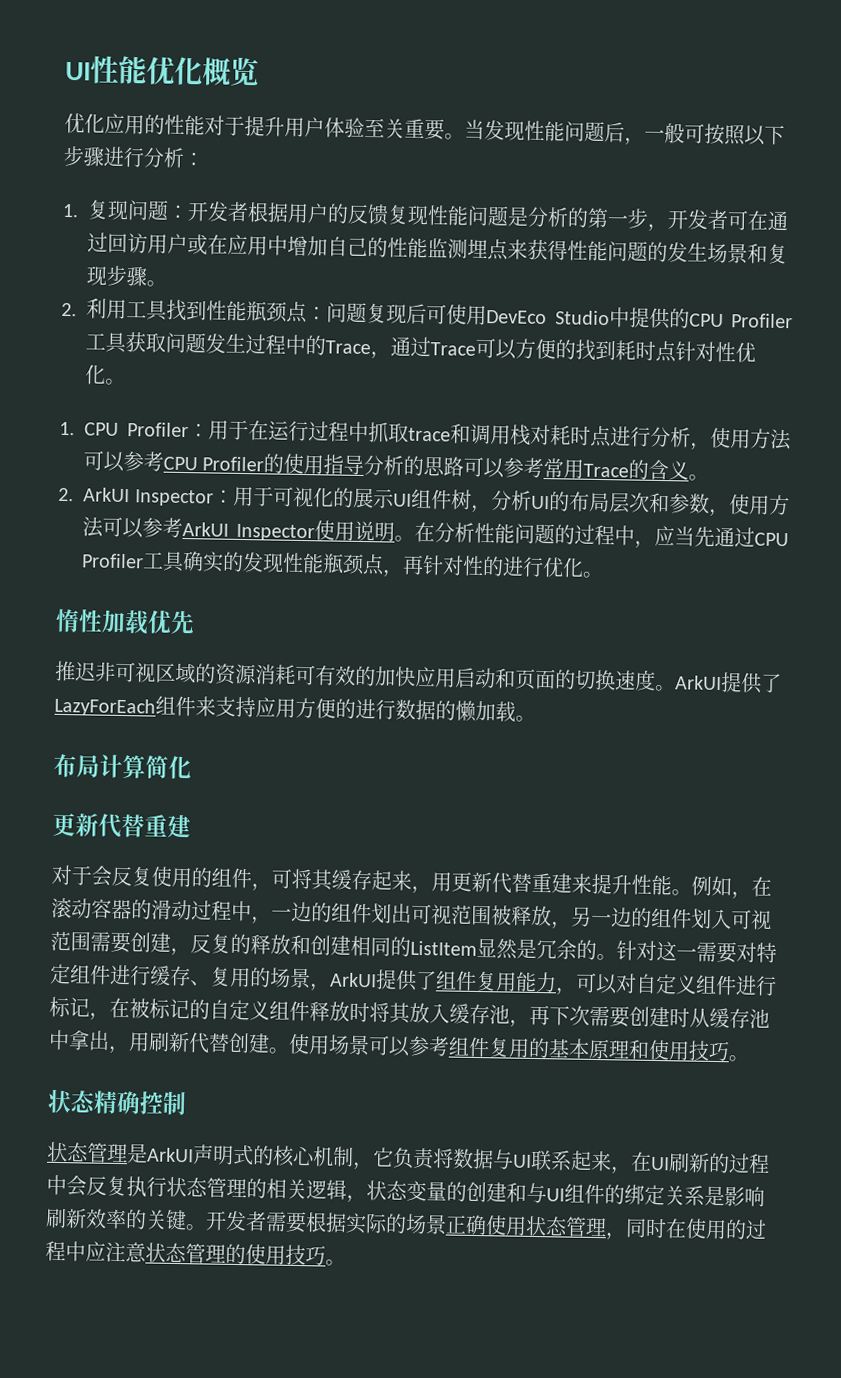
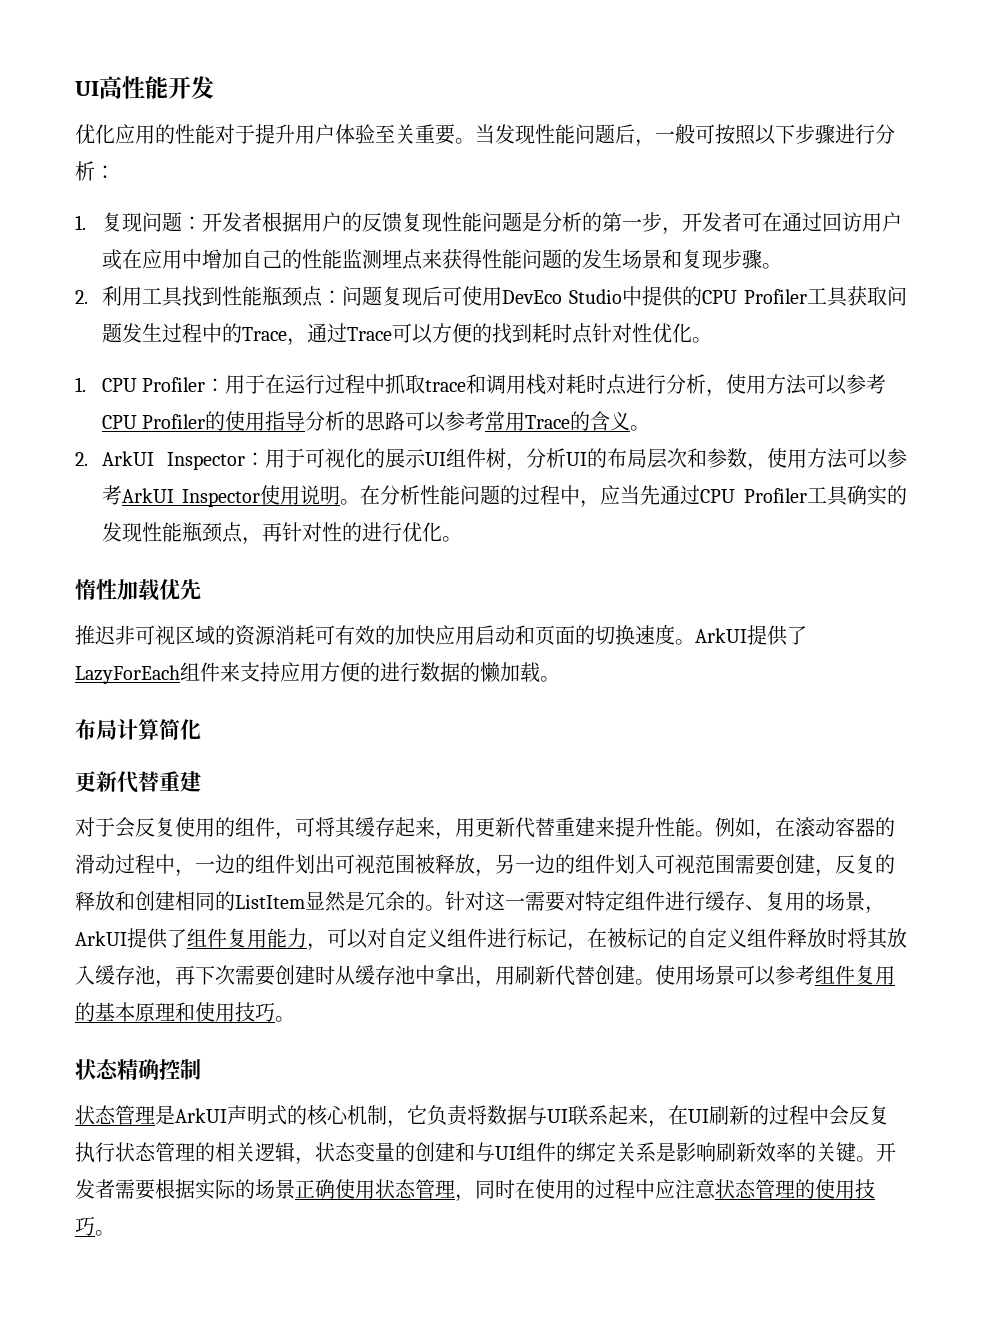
- UI性能优化概览
+ UI高性能开发

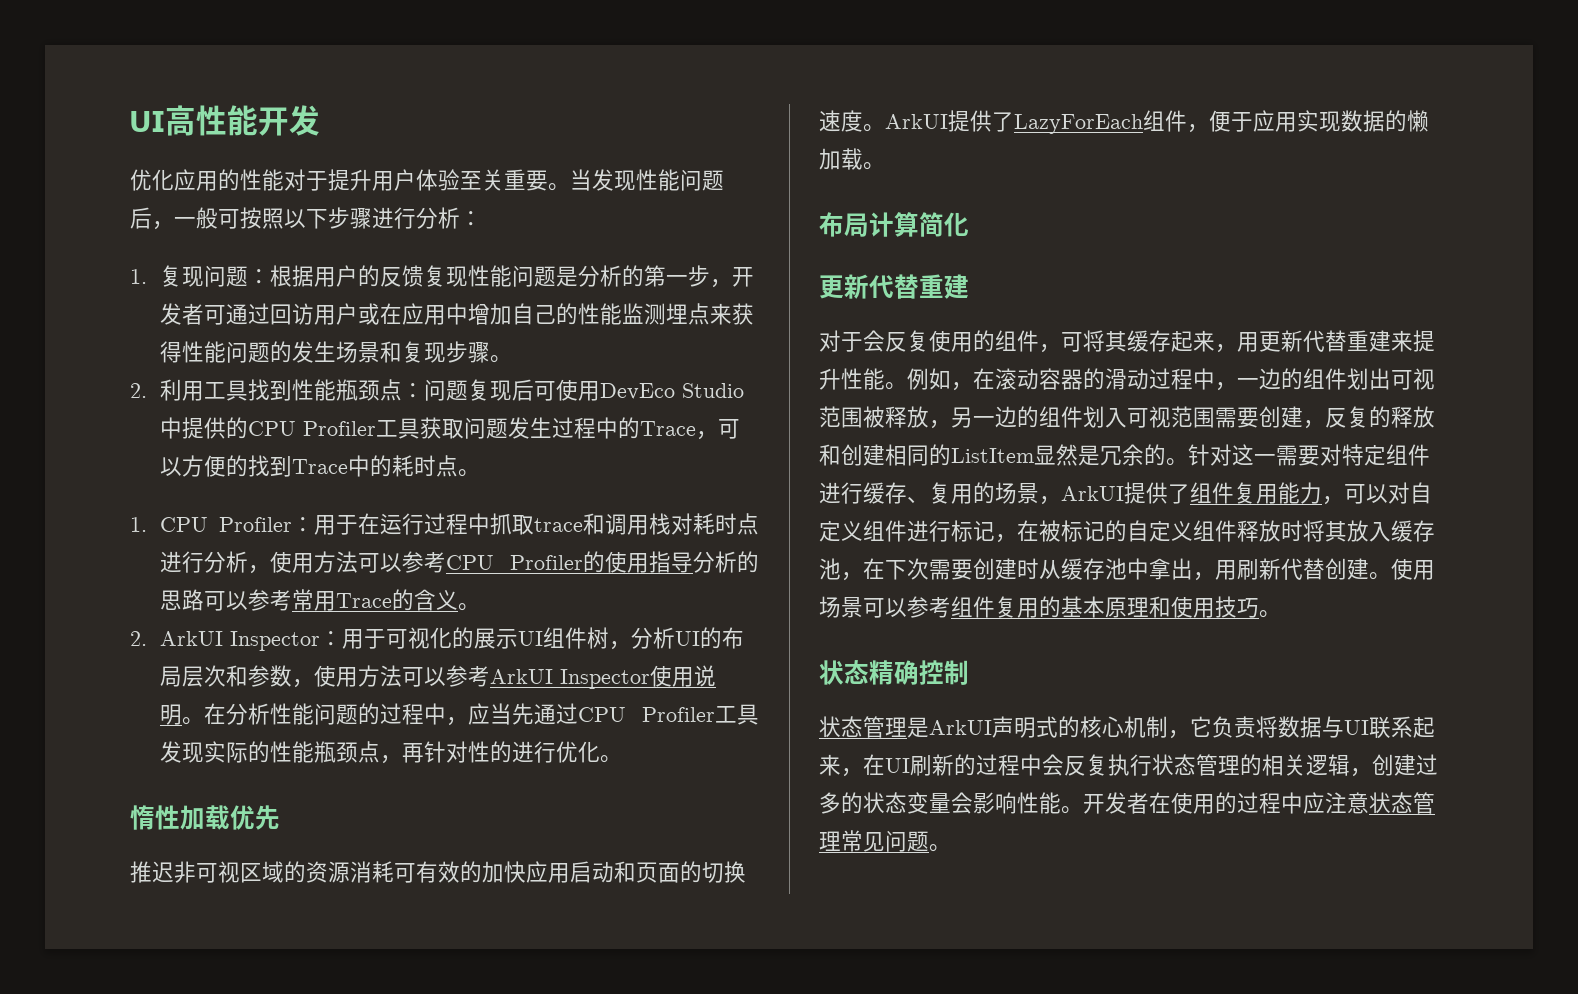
- 1.复现问题：开发者根据用户的反馈复现性能问题是分析的第一步，开发者可在通过回访用户或在应用中增加自己的性能监测埋点来获得性能问题的发生场景和复现步骤。
+ 1.复现问题：根据用户的反馈复现性能问题是分析的第一步，开发者可通过回访用户或在应用中增加自己的性能监测埋点来获得性能问题的发生场景和复现步骤。
- 2.利用工具找到性能瓶颈点：问题复现后可使用DevEco Studio中提供的CPU Profiler工具获取问题发生过程中的Trace，通过Trace可以方便的找到耗时点针对性优化。
+ 2.利用工具找到性能瓶颈点：问题复现后可使用DevEco Studio中提供的CPU Profiler工具获取问题发生过程中的Trace，可以方便的找到Trace中的耗时点。
- 在分析性能问题的过程中，应当先通过CPU Profiler工具确实的发现性能瓶颈点，再针对性的进行优化。
+ 在分析性能问题的过程中，应当先通过CPU Profiler工具发现实际的性能瓶颈点，再针对性的进行优化。
- ArkUI提供了LazyForEach组件来支持应用方便的进行数据的懒加载。
+ ArkUI提供了LazyForEach组件，便于应用实现数据的懒加载。
- 针对这一需要对特定组件进行缓存、复用的场景，ArkUI提供了组件复用能力，可以对自定义组件进行标记，在被标记的自定义组件释放时将其放入缓存池，再下次需要创建时从缓存池中拿出，用刷新代替创建。
+ 针对这一需要对特定组件进行缓存、复用的场景，ArkUI提供了组件复用能力，可以对自定义组件进行标记，在被标记的自定义组件释放时将其放入缓存池，在下次需要创建时从缓存池中拿出，用刷新代替创建。
- 状态管理是ArkUI声明式的核心机制，它负责将数据与UI联系起来，在UI刷新的过程中会反复执行状态管理的相关逻辑，状态变量的创建和与UI组件的绑定关系是影响刷新效率的关键。开发者需要根据实际的场景正确使用状态管理，同时在使用的过程中应注意状态管理的使用技巧。
+ 状态管理是ArkUI声明式的核心机制，它负责将数据与UI联系起来，在UI刷新的过程中会反复执行状态管理的相关逻辑，创建过多的状态变量会影响性能。开发者在使用的过程中应注意状态管理常见问题。

